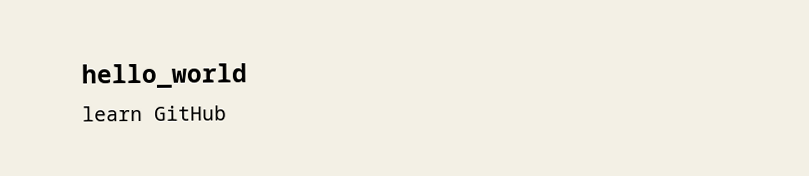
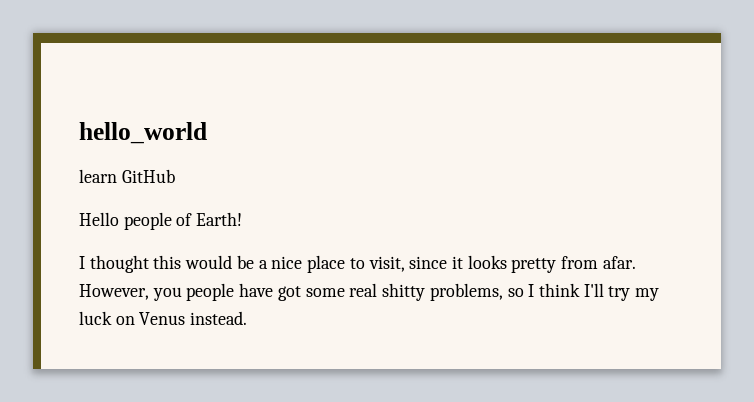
+ Hello people of Earth!
+ I thought this would be a nice place to visit, since it looks pretty from afar. However, you people have got some real shitty problems, so I think I'll try my luck on Venus instead.

